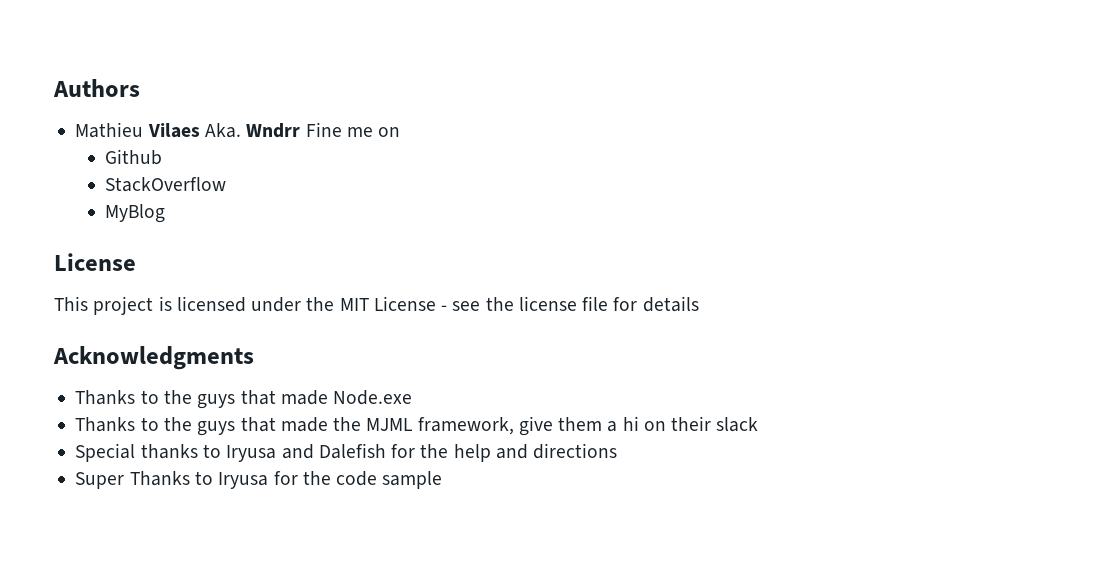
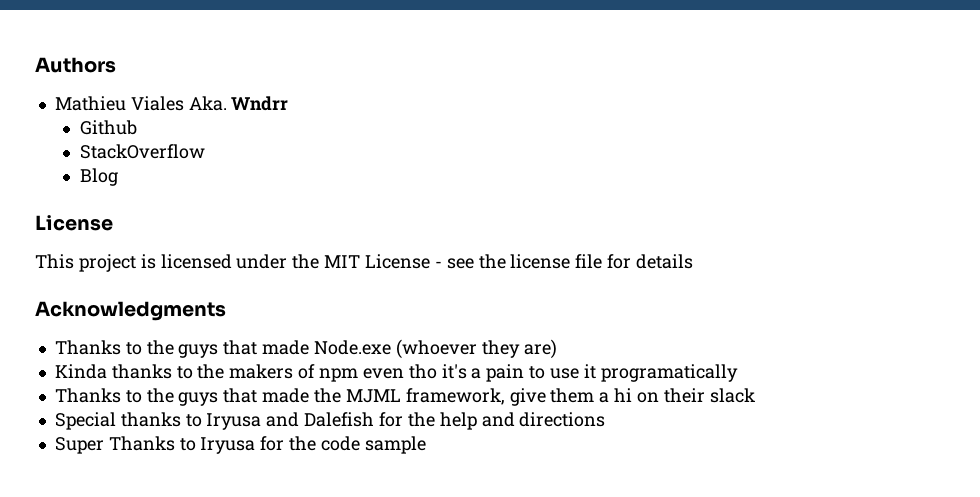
- Mathieu Vilaes Aka. Wndrr Fine me on
+ Mathieu Viales Aka. Wndrr
- MyBlog
+ Blog
- Thanks to the guys that made Node.exe
+ Thanks to the guys that made Node.exe (whoever they are)
+ Kinda thanks to the makers of npm even tho it's a pain to use it programatically

